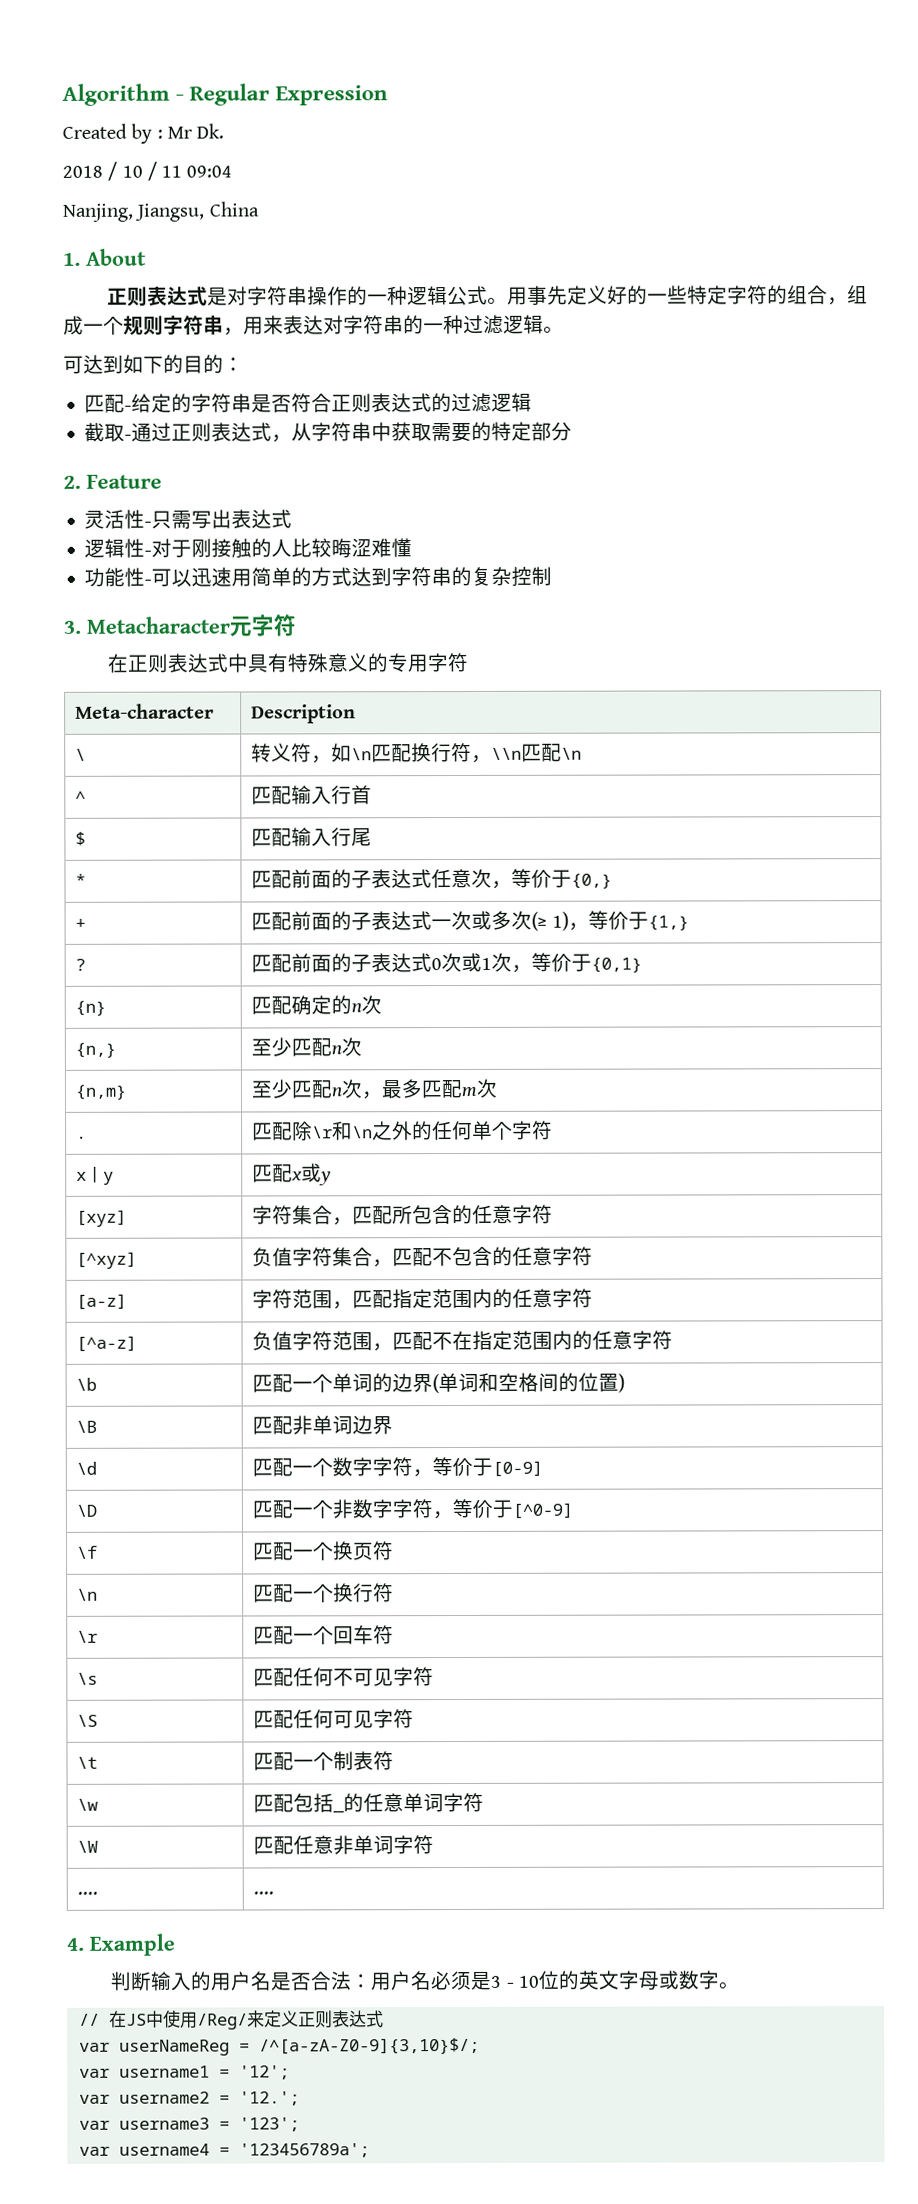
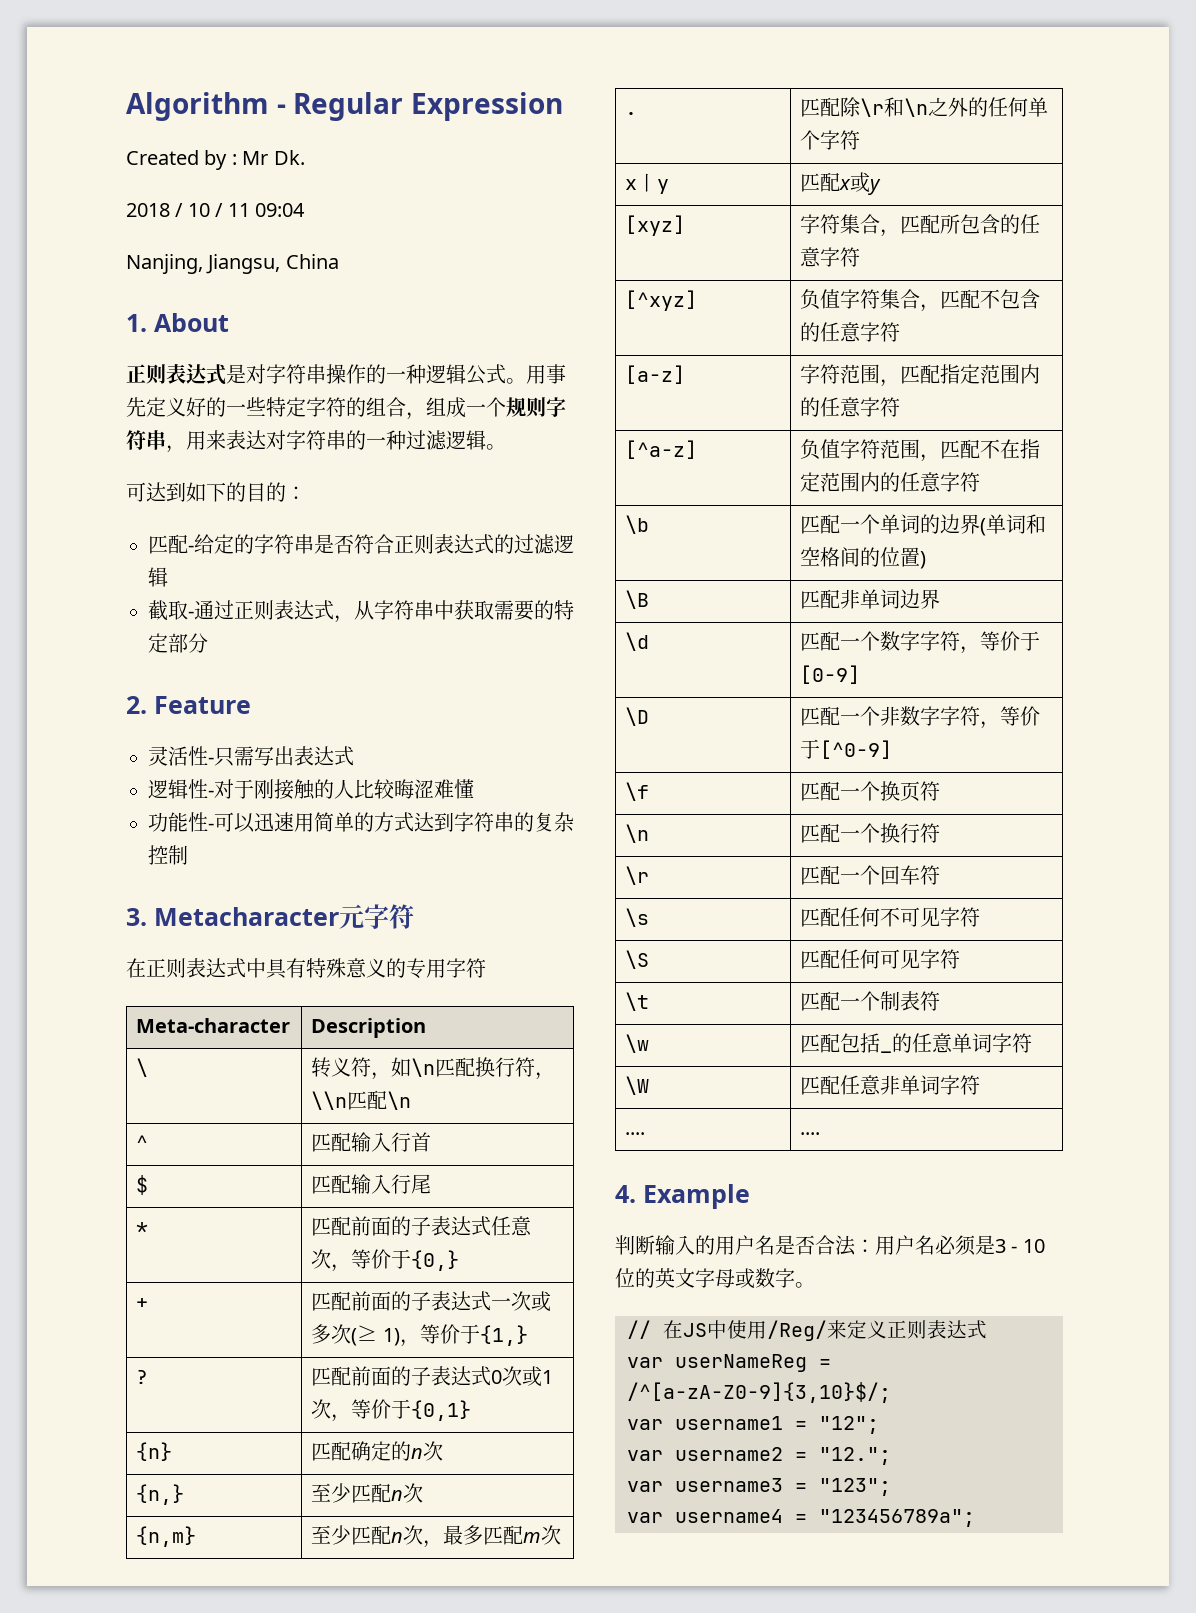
- var username1 = '12';
+ var username1 = "12";
- var username2 = '12.';
+ var username2 = "12.";
- var username3 = '123';
+ var username3 = "123";
- var username4 = '123456789a';
+ var username4 = "123456789a";

